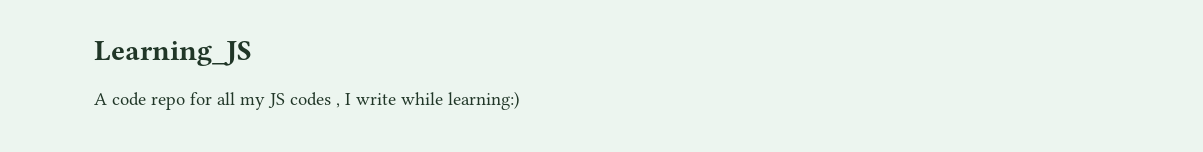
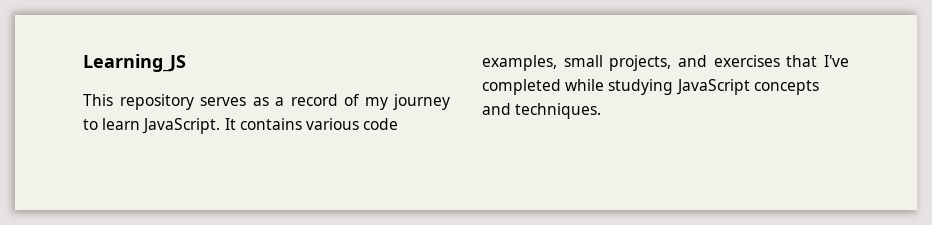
- A code repo for all my JS codes , I write while learning:)
+ This repository serves as a record of my journey to learn JavaScript. It contains various code examples, small projects, and exercises that I've completed while studying JavaScript concepts and techniques.

